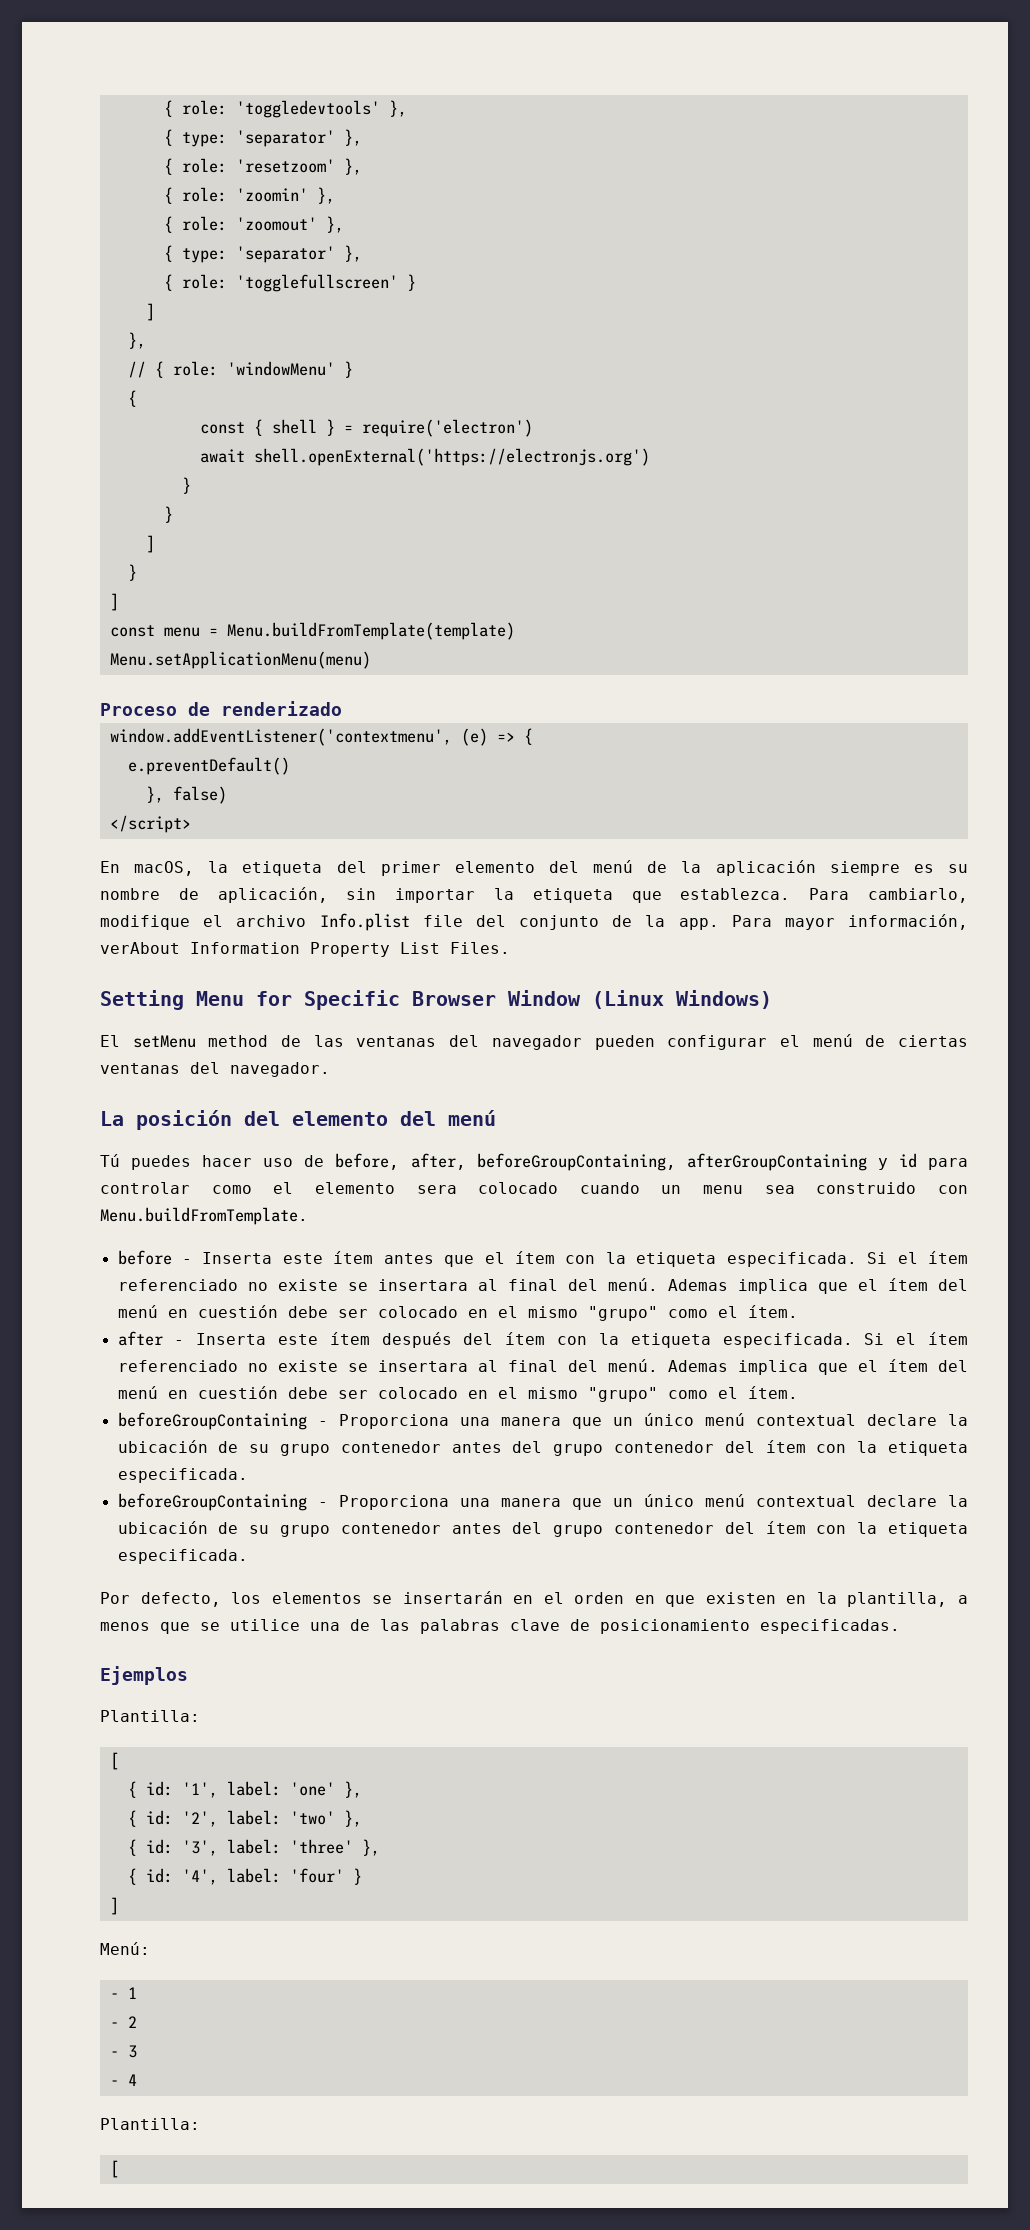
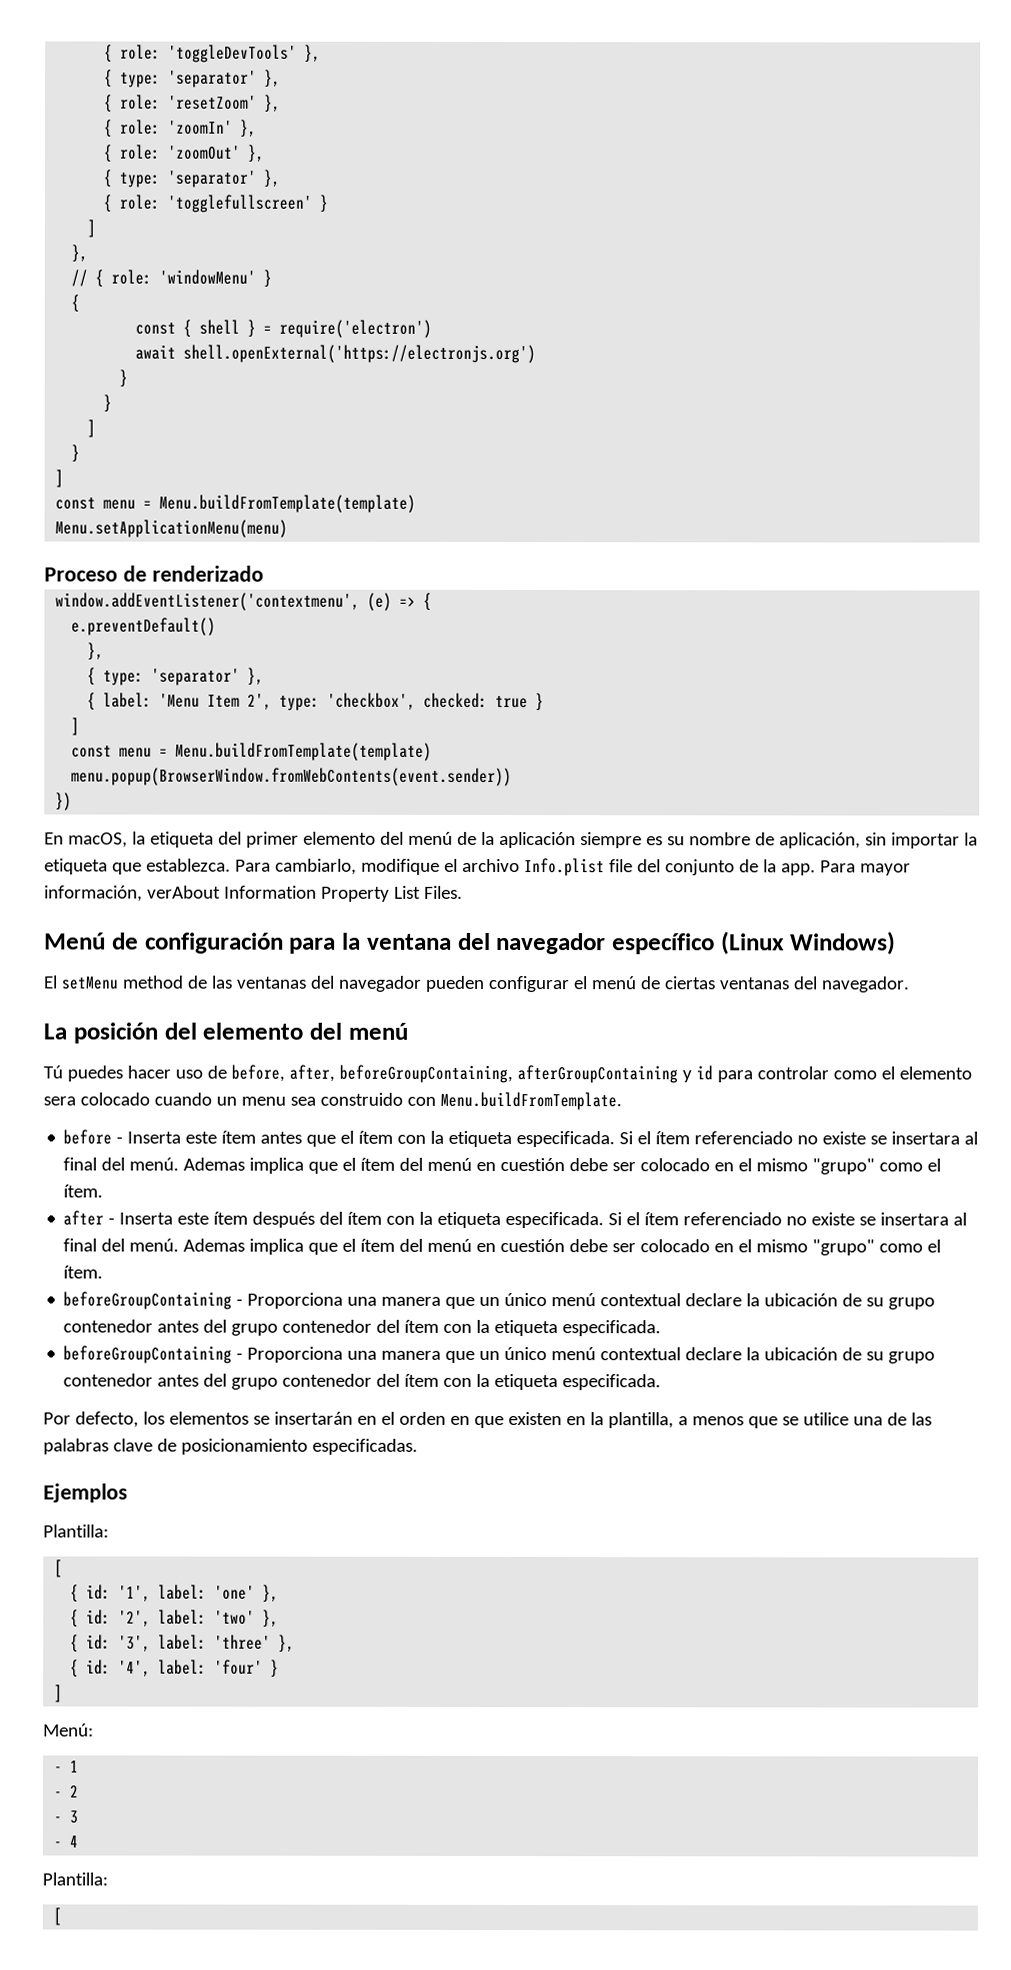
- { role: 'toggledevtools' },
+ { role: 'toggleDevTools' },
  { type: 'separator' },
- { role: 'resetzoom' },
- { role: 'zoomin' },
- { role: 'zoomout' },
+ { role: 'resetZoom' },
+ { role: 'zoomIn' },
+ { role: 'zoomOut' },
  e.preventDefault()
- }, false)
- </script>
+ },
+ { type: 'separator' },
+ { label: 'Menu Item 2', type: 'checkbox', checked: true }
+ ]
+ const menu = Menu.buildFromTemplate(template)
+ menu.popup(BrowserWindow.fromWebContents(event.sender))
+ })
- Setting Menu for Specific Browser Window (Linux Windows)
+ Menú de configuración para la ventana del navegador específico (Linux Windows)

